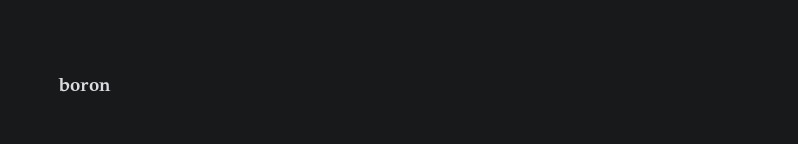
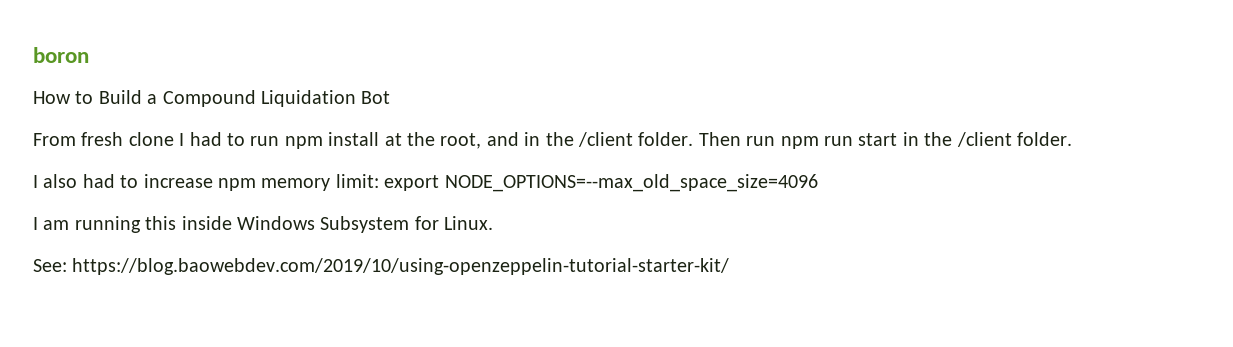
+ How to Build a Compound Liquidation Bot
+ From fresh clone I had to run npm install at the root, and in the /client folder. Then run npm run start in the /client folder.
+ I also had to increase npm memory limit: export NODE_OPTIONS=--max_old_space_size=4096
+ I am running this inside Windows Subsystem for Linux.
+ See: https://blog.baowebdev.com/2019/10/using-openzeppelin-tutorial-starter-kit/

